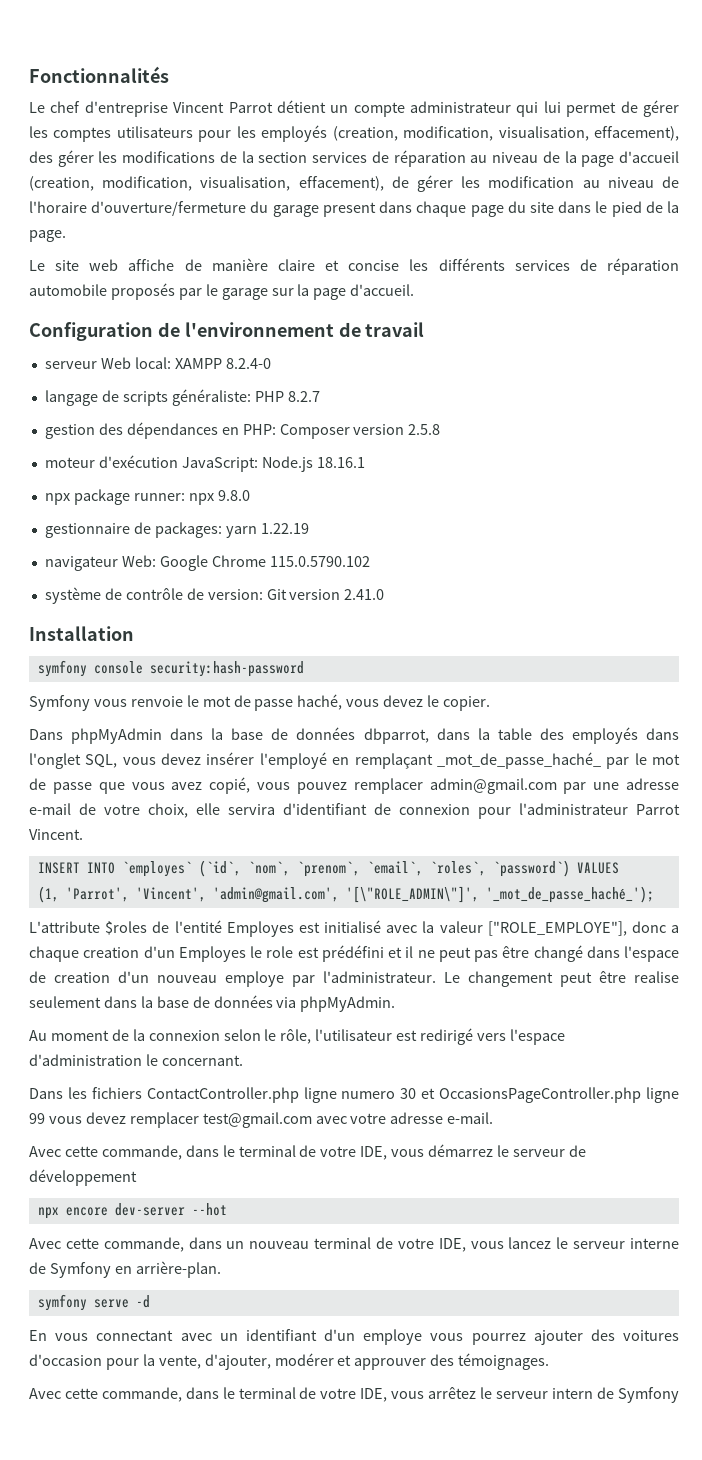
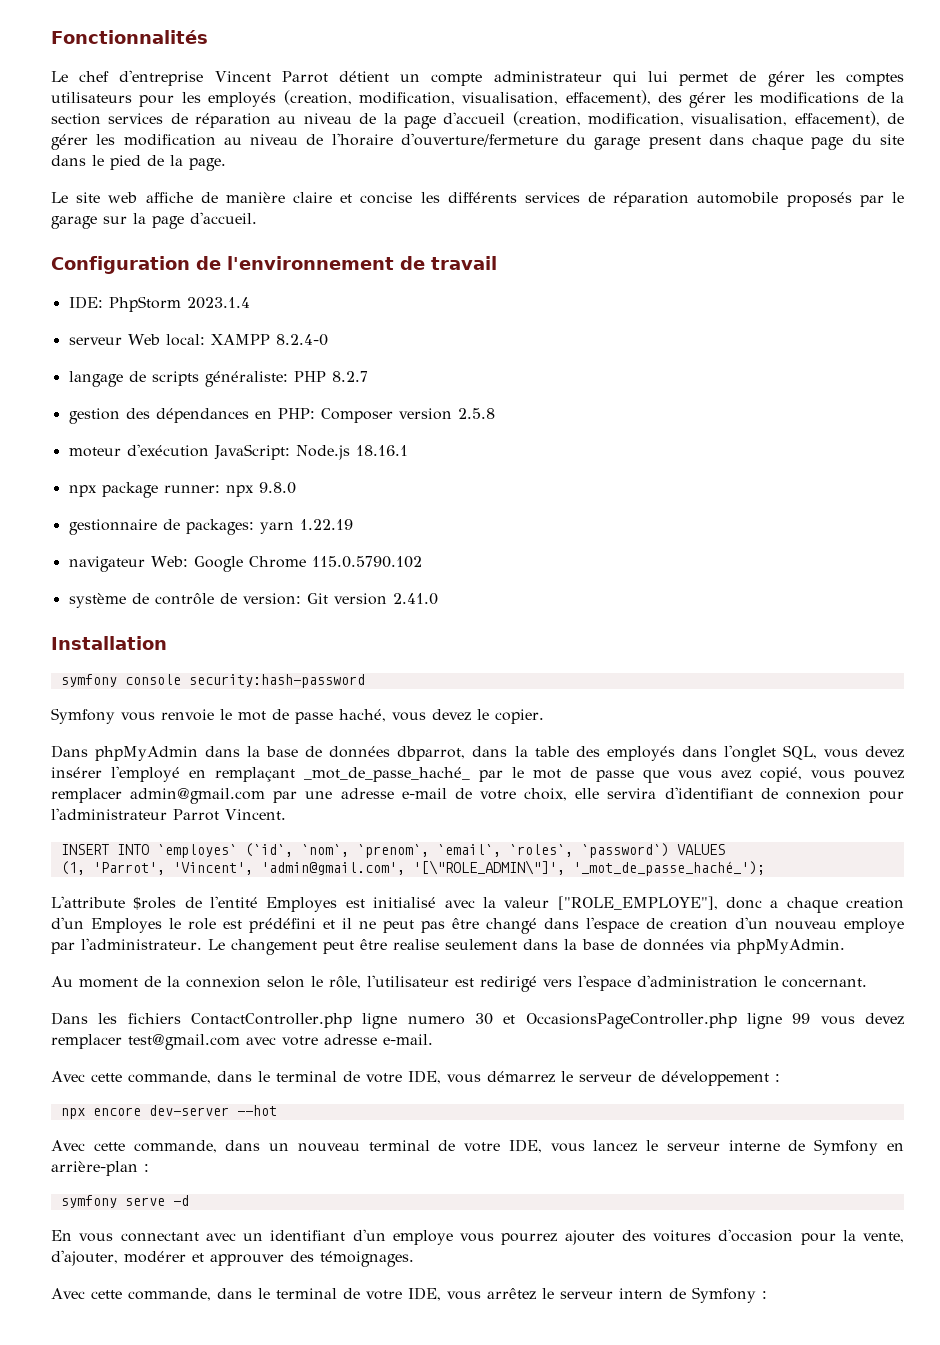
+ IDE: PhpStorm 2023.1.4
- Avec cette commande, dans le terminal de votre IDE, vous démarrez le serveur de développement
+ Avec cette commande, dans le terminal de votre IDE, vous démarrez le serveur de développement :
- Avec cette commande, dans un nouveau terminal de votre IDE, vous lancez le serveur interne de Symfony en arrière-plan.
+ Avec cette commande, dans un nouveau terminal de votre IDE, vous lancez le serveur interne de Symfony en arrière-plan :
- Avec cette commande, dans le terminal de votre IDE, vous arrêtez le serveur intern de Symfony
+ Avec cette commande, dans le terminal de votre IDE, vous arrêtez le serveur intern de Symfony :

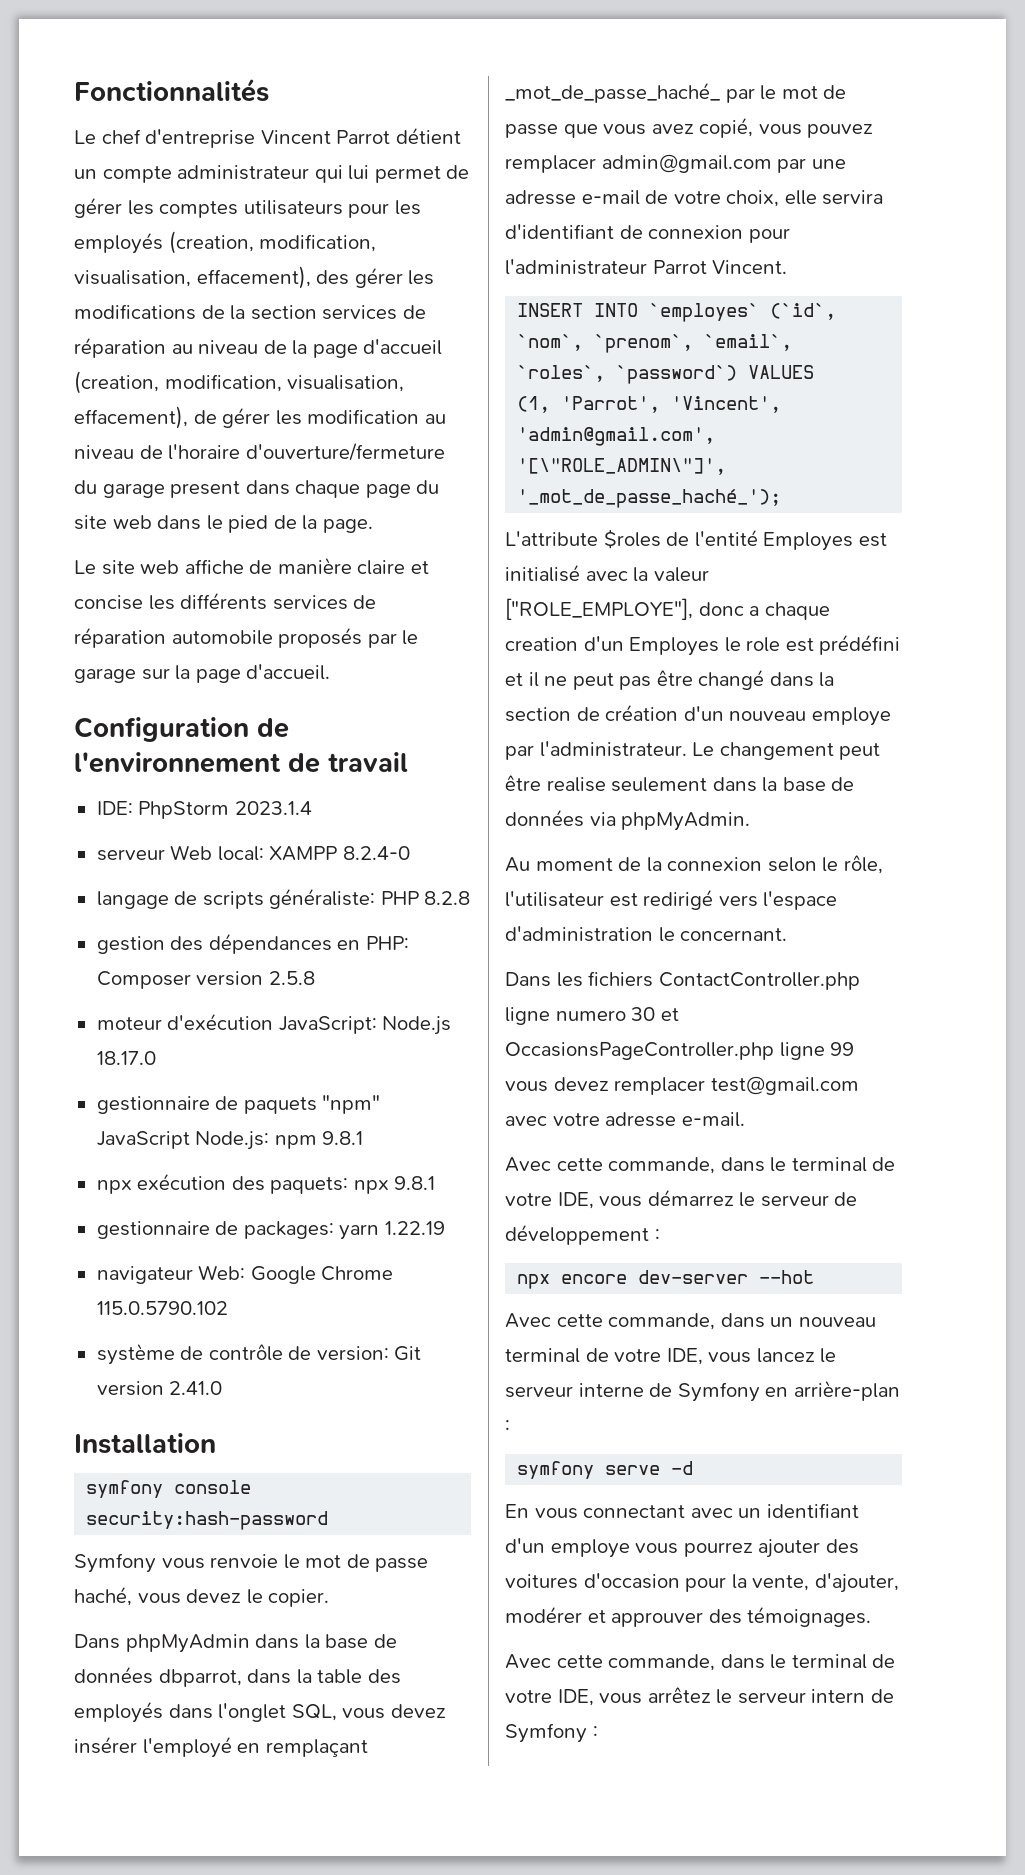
- Le chef d'entreprise Vincent Parrot détient un compte administrateur qui lui permet de gérer les comptes utilisateurs pour les employés (creation, modification, visualisation, effacement), des gérer les modifications de la section services de réparation au niveau de la page d'accueil (creation, modification, visualisation, effacement), de gérer les modification au niveau de l'horaire d'ouverture/fermeture du garage present dans chaque page du site dans le pied de la page.
+ Le chef d'entreprise Vincent Parrot détient un compte administrateur qui lui permet de gérer les comptes utilisateurs pour les employés (creation, modification, visualisation, effacement), des gérer les modifications de la section services de réparation au niveau de la page d'accueil (creation, modification, visualisation, effacement), de gérer les modification au niveau de l'horaire d'ouverture/fermeture du garage present dans chaque page du site web dans le pied de la page.
- langage de scripts généraliste: PHP 8.2.7
+ langage de scripts généraliste: PHP 8.2.8
- moteur d'exécution JavaScript: Node.js 18.16.1
- npx package runner: npx 9.8.0
+ moteur d'exécution JavaScript: Node.js 18.17.0
+ gestionnaire de paquets "npm" JavaScript Node.js: npm 9.8.1
+ npx exécution des paquets: npx 9.8.1
- L'attribute $roles de l'entité Employes est initialisé avec la valeur ["ROLE_EMPLOYE"], donc a chaque creation d'un Employes le role est prédéfini et il ne peut pas être changé dans l'espace de creation d'un nouveau employe par l'administrateur.
+ L'attribute $roles de l'entité Employes est initialisé avec la valeur ["ROLE_EMPLOYE"], donc a chaque creation d'un Employes le role est prédéfini et il ne peut pas être changé dans la section de création d'un nouveau employe par l'administrateur.

